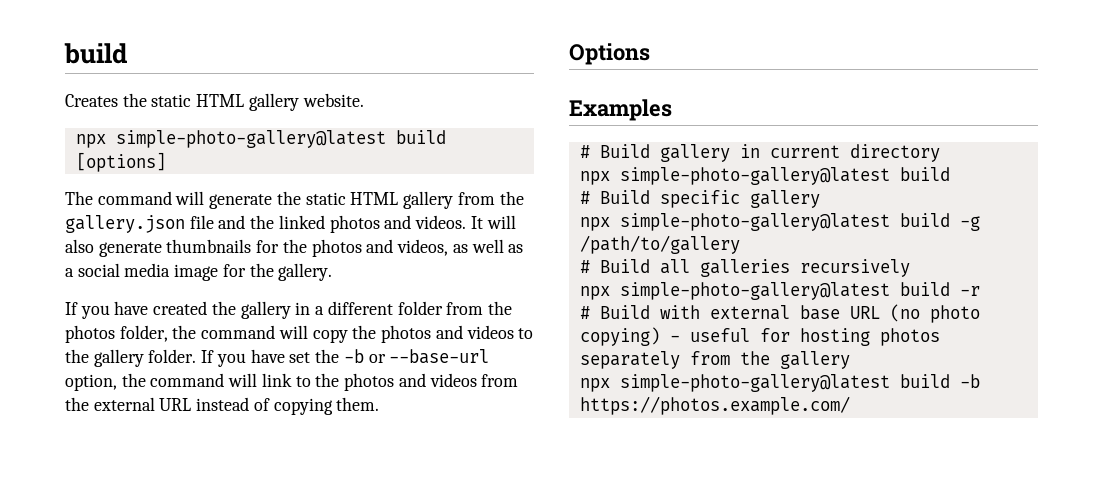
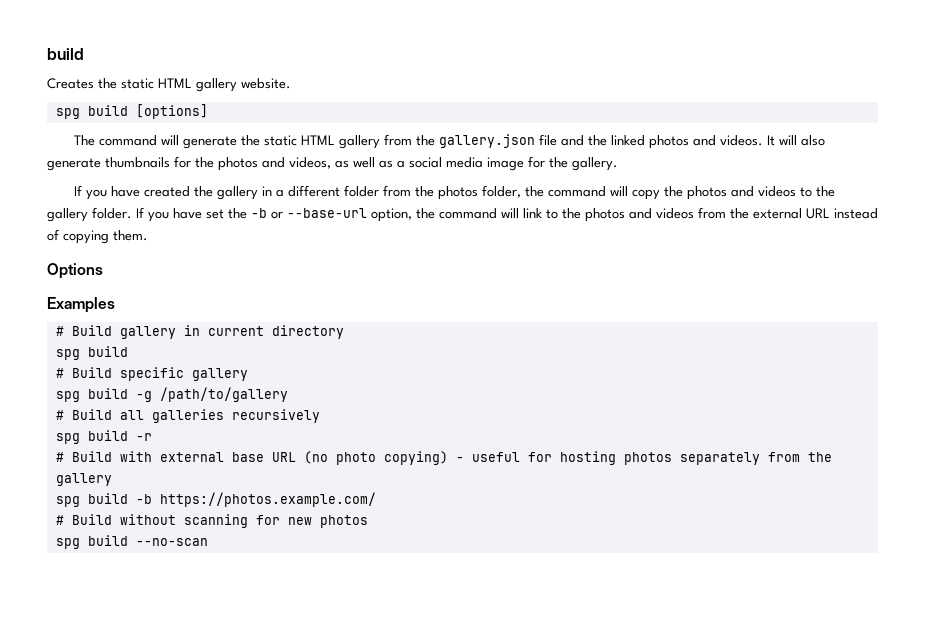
- npx simple-photo-gallery@latest build [options]
+ spg build [options]
  # Build gallery in current directory
- npx simple-photo-gallery@latest build
+ spg build
- npx simple-photo-gallery@latest build -g /path/to/gallery
+ spg build -g /path/to/gallery
- npx simple-photo-gallery@latest build -r
+ spg build -r
- npx simple-photo-gallery@latest build -b https://photos.example.com/
+ spg build -b https://photos.example.com/
+ # Build without scanning for new photos
+ spg build --no-scan

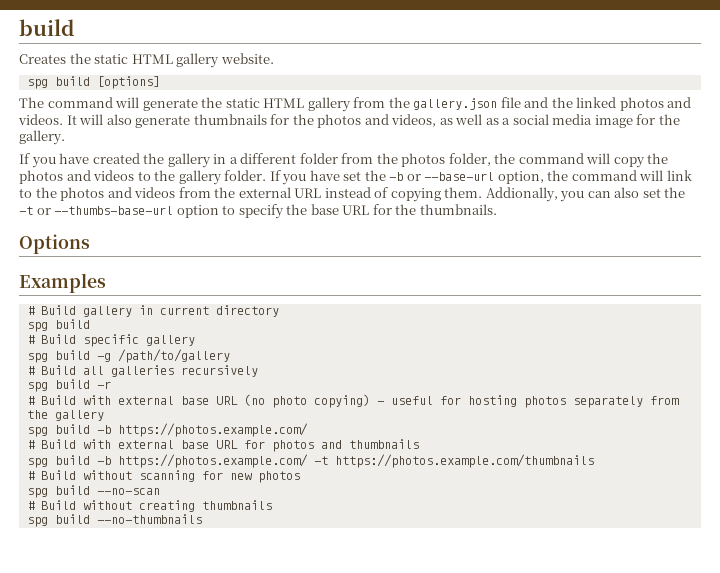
+ Addionally, you can also set the -t or --thumbs-base-url option to specify the base URL for the thumbnails.
+ # Build with external base URL for photos and thumbnails
+ spg build -b https://photos.example.com/ -t https://photos.example.com/thumbnails
+ # Build without creating thumbnails
+ spg build --no-thumbnails

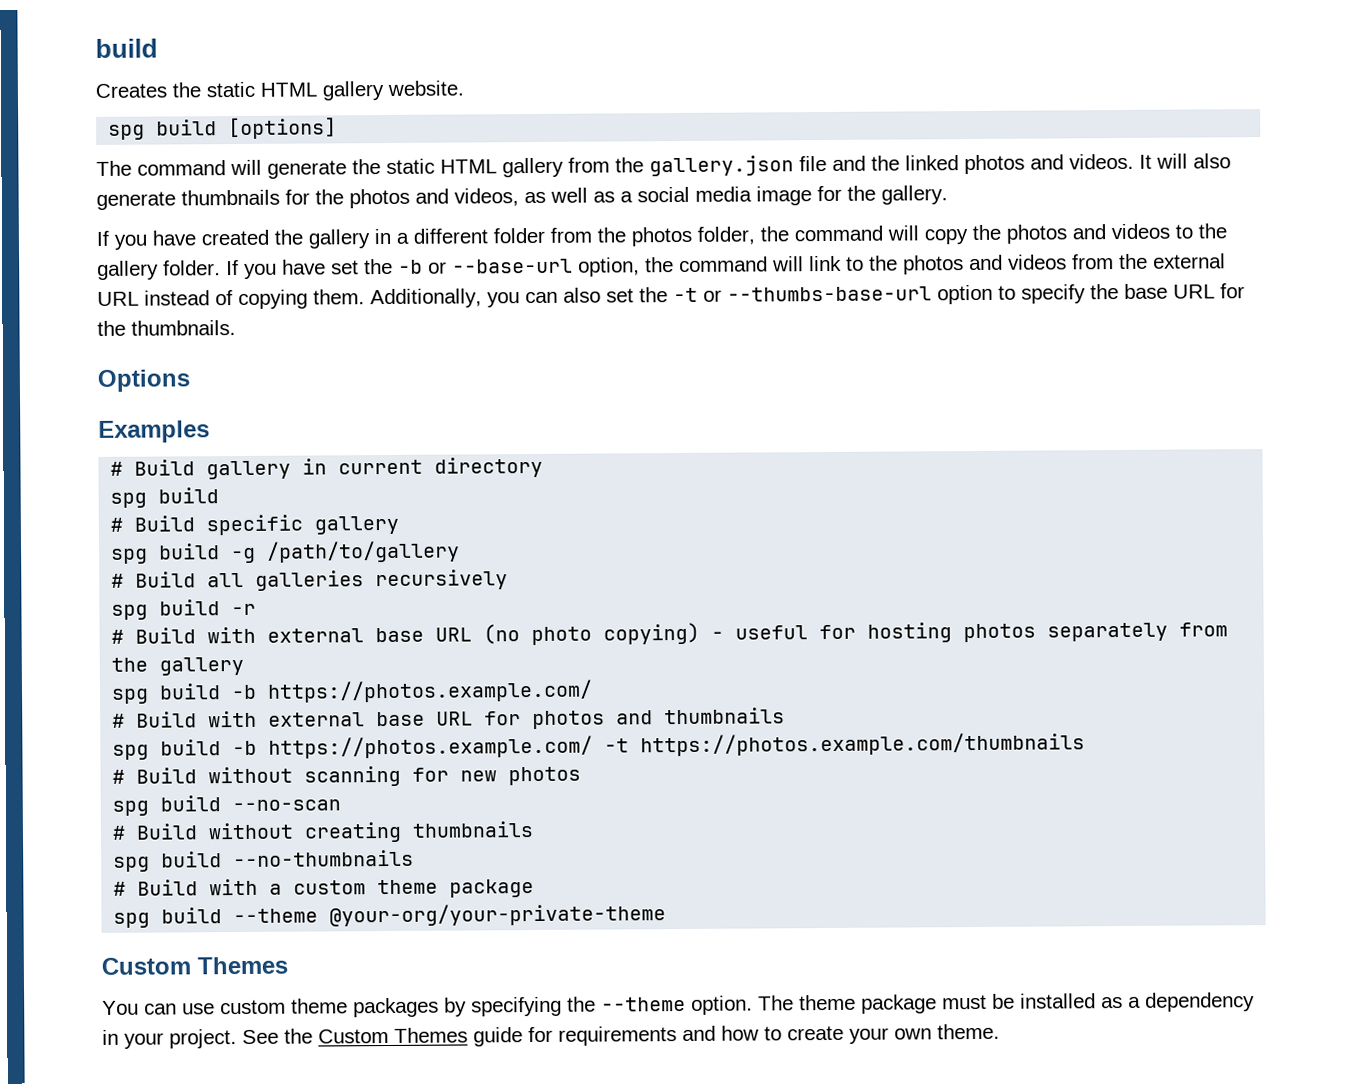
- Addionally, you can also set the -t or --thumbs-base-url option to specify the base URL for the thumbnails.
+ Additionally, you can also set the -t or --thumbs-base-url option to specify the base URL for the thumbnails.
+ # Build with a custom theme package
+ spg build --theme @your-org/your-private-theme
+ Custom Themes
+ You can use custom theme packages by specifying the --theme option. The theme package must be installed as a dependency in your project. See the Custom Themes guide for requirements and how to create your own theme.

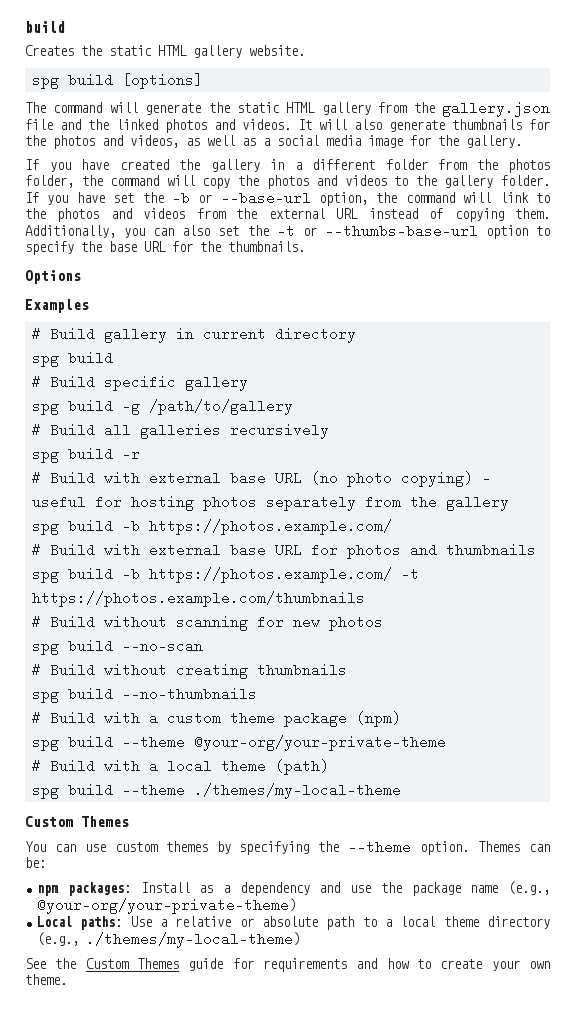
- # Build with a custom theme package
+ # Build with a custom theme package (npm)
+ # Build with a local theme (path)
+ spg build --theme ./themes/my-local-theme
- You can use custom theme packages by specifying the --theme option.
+ You can use custom themes by specifying the --theme option.
- The theme package must be installed as a dependency in your project. See the Custom Themes guide for requirements and how to create your own theme.
+ Themes can be:
+ npm packages: Install as a dependency and use the package name (e.g., @your-org/your-private-theme)
+ Local paths: Use a relative or absolute path to a local theme directory (e.g., ./themes/my-local-theme)
+ See the Custom Themes guide for requirements and how to create your own theme.

